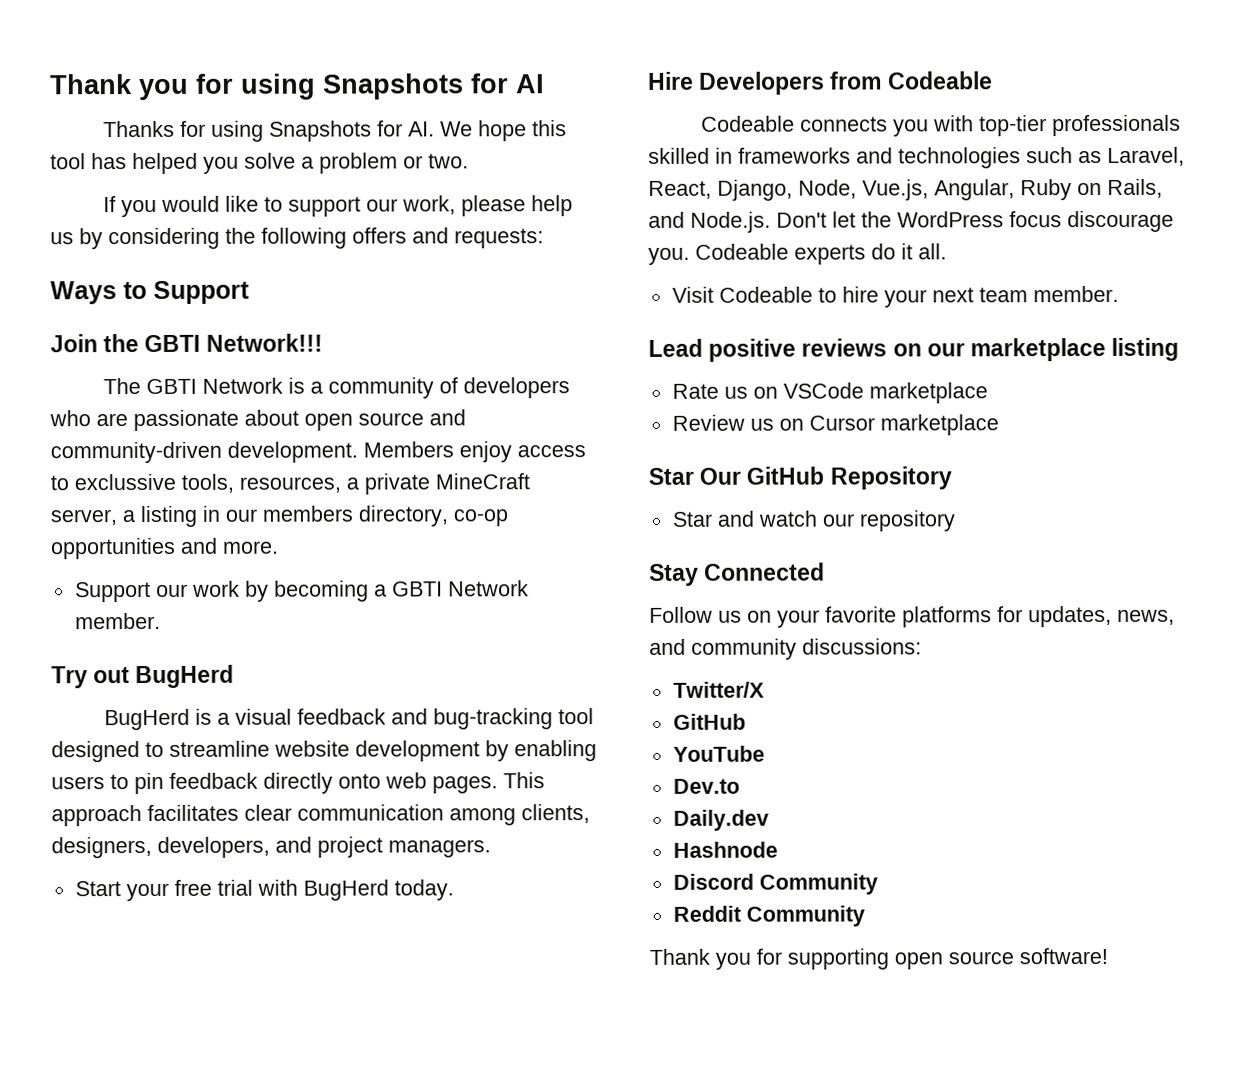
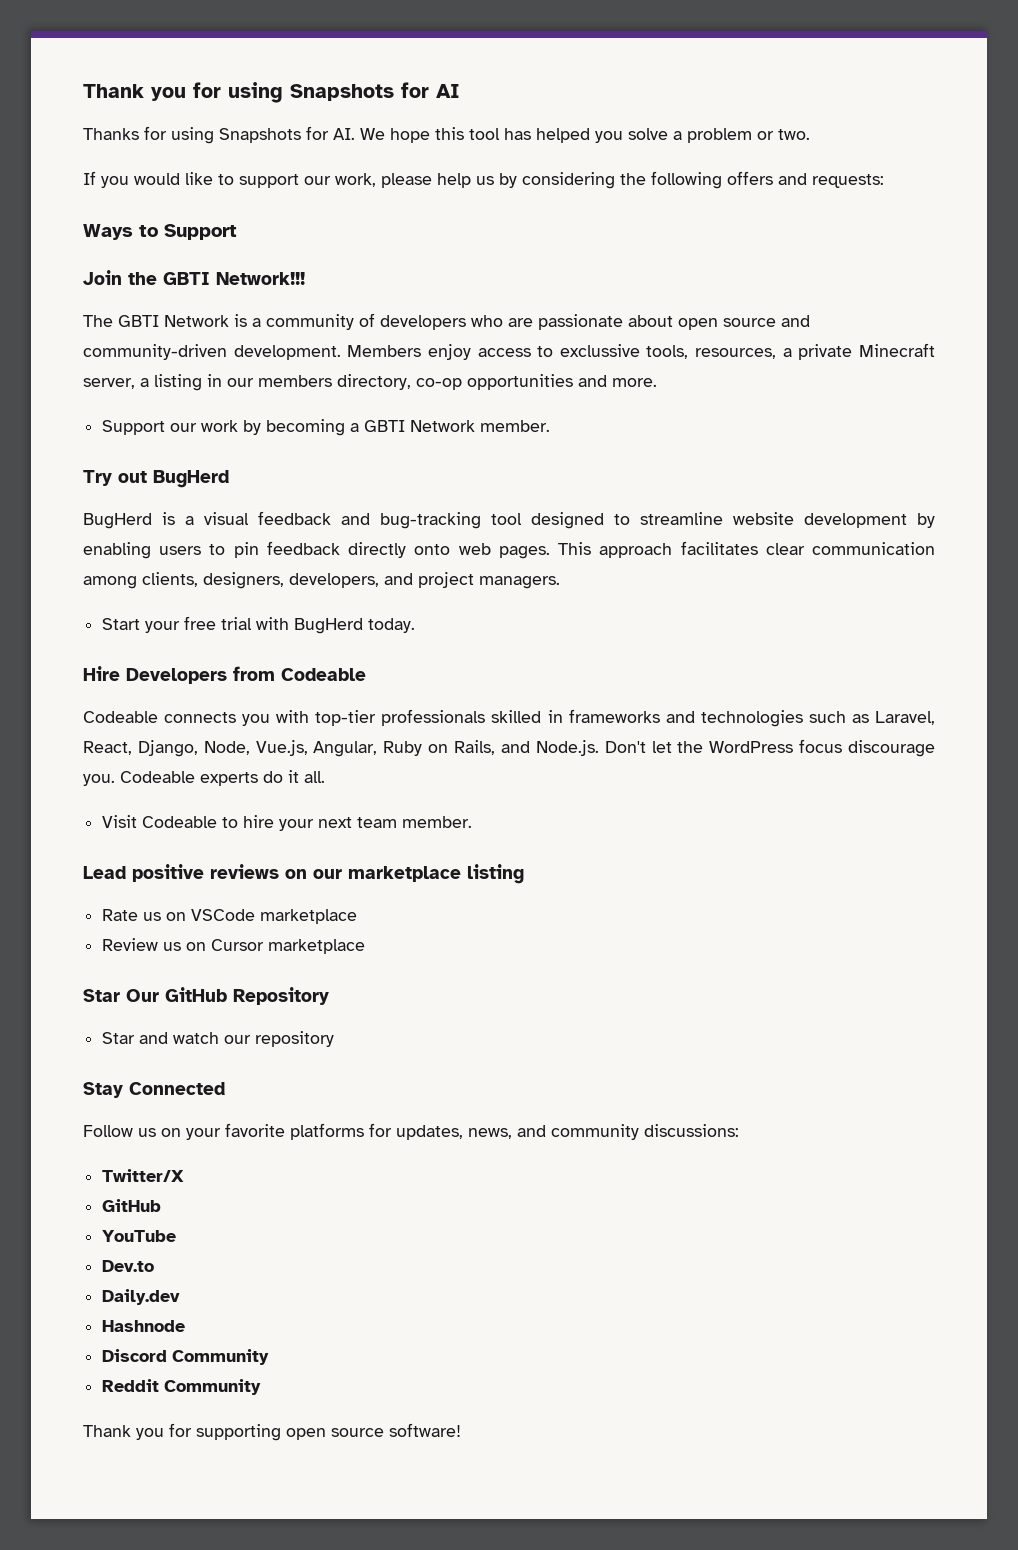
- Members enjoy access to exclussive tools, resources, a private MineCraft server, a listing in our members directory, co-op opportunities and more.
+ Members enjoy access to exclussive tools, resources, a private Minecraft server, a listing in our members directory, co-op opportunities and more.

